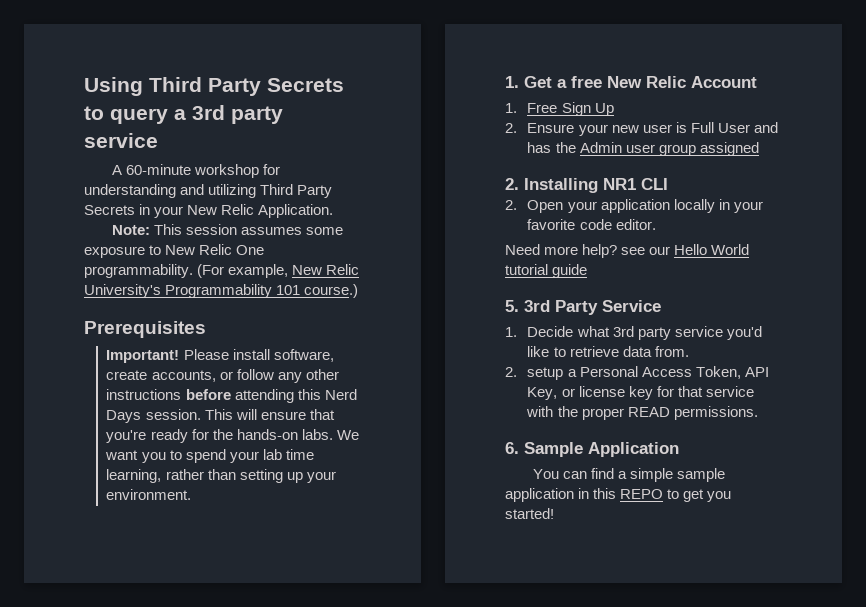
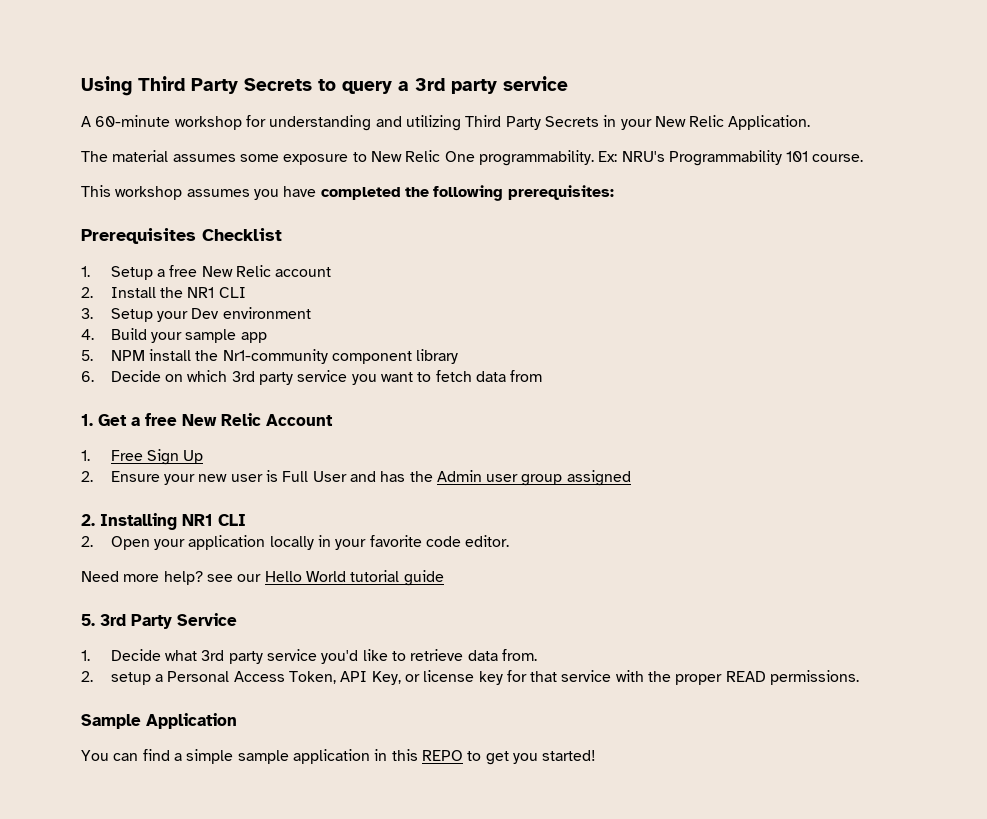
- Note: This session assumes some exposure to New Relic One programmability.
+ The material assumes some exposure to New Relic One programmability.
- (For example, New Relic University's Programmability 101 course.)
- Prerequisites
- Important! Please install software, create accounts, or follow any other instructions before attending this Nerd Days session. This will ensure that you're ready for the hands-on labs. We want you to spend your lab time learning, rather than setting up your environment.
+ Ex: NRU's Programmability 101 course.
+ This workshop assumes you have completed the following prerequisites:
+ Prerequisites Checklist
+ 1. Setup a free New Relic account
+ 2. Install the NR1 CLI
+ 3. Setup your Dev environment
+ 4. Build your sample app
+ 5. NPM install the Nr1-community component library
+ 6. Decide on which 3rd party service you want to fetch data from
- 6. Sample Application
+ Sample Application

